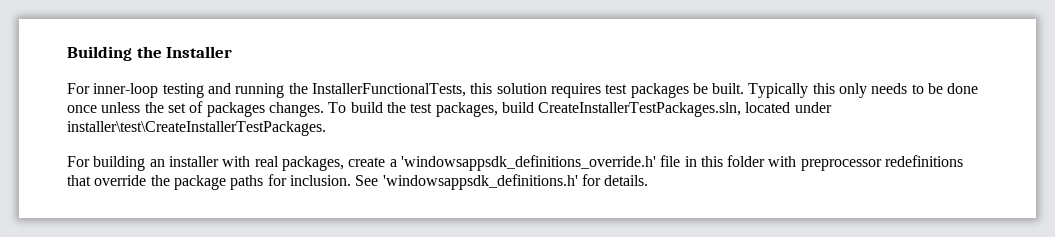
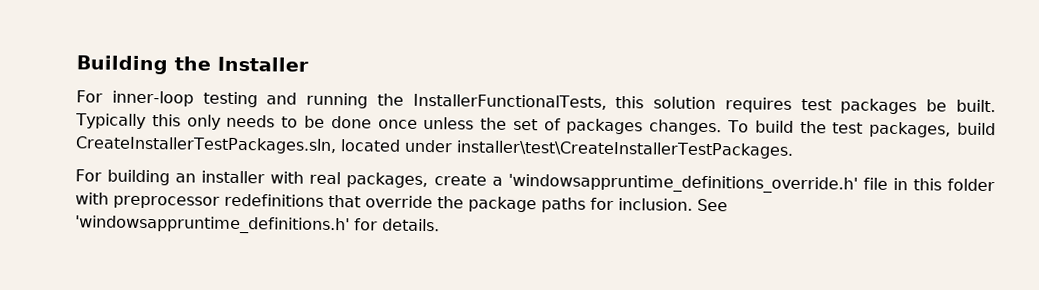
- For building an installer with real packages, create a 'windowsappsdk_definitions_override.h' file in this folder with preprocessor redefinitions that override the package paths for inclusion.
+ For building an installer with real packages, create a 'windowsappruntime_definitions_override.h' file in this folder with preprocessor redefinitions that override the package paths for inclusion.
- See 'windowsappsdk_definitions.h' for details.
+ See 'windowsappruntime_definitions.h' for details.

